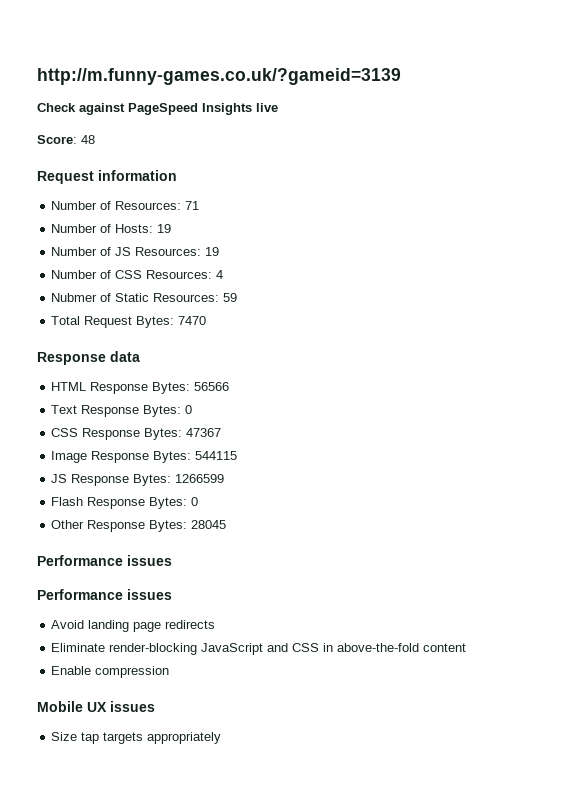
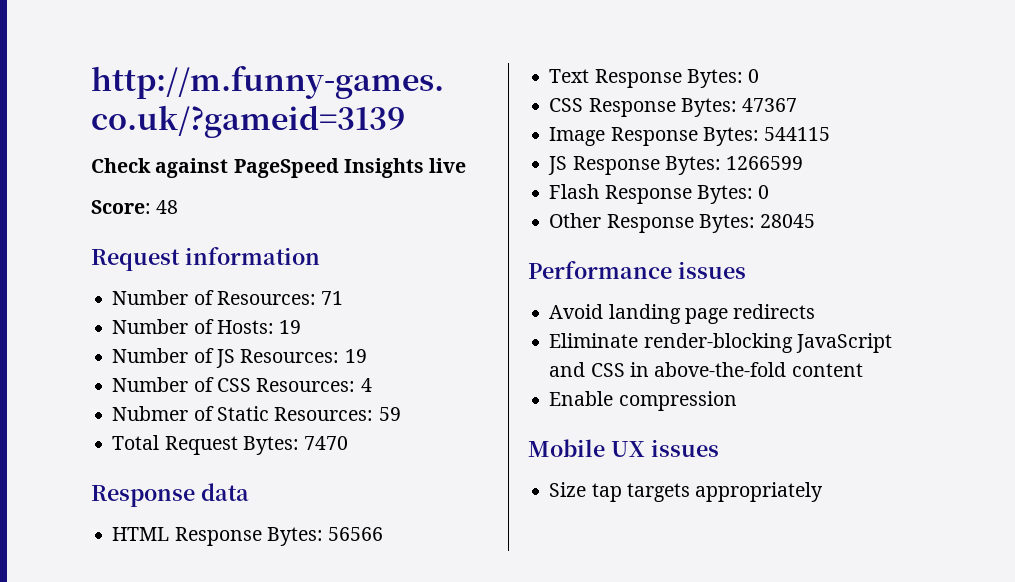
  Other Response Bytes: 28045
- Performance issues

